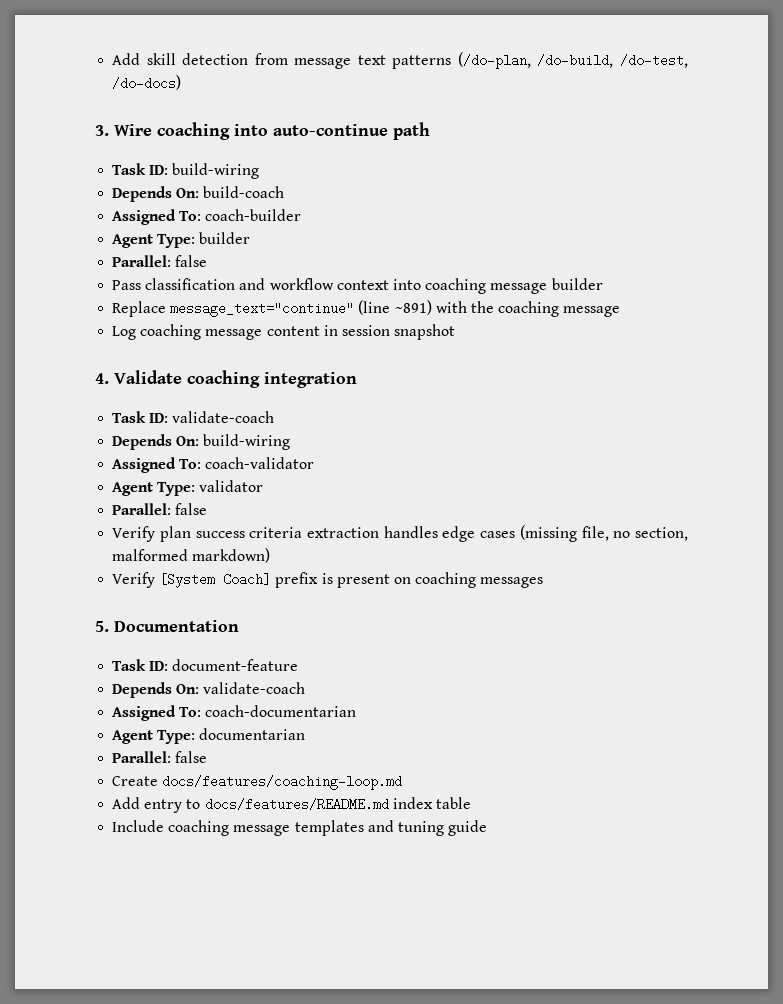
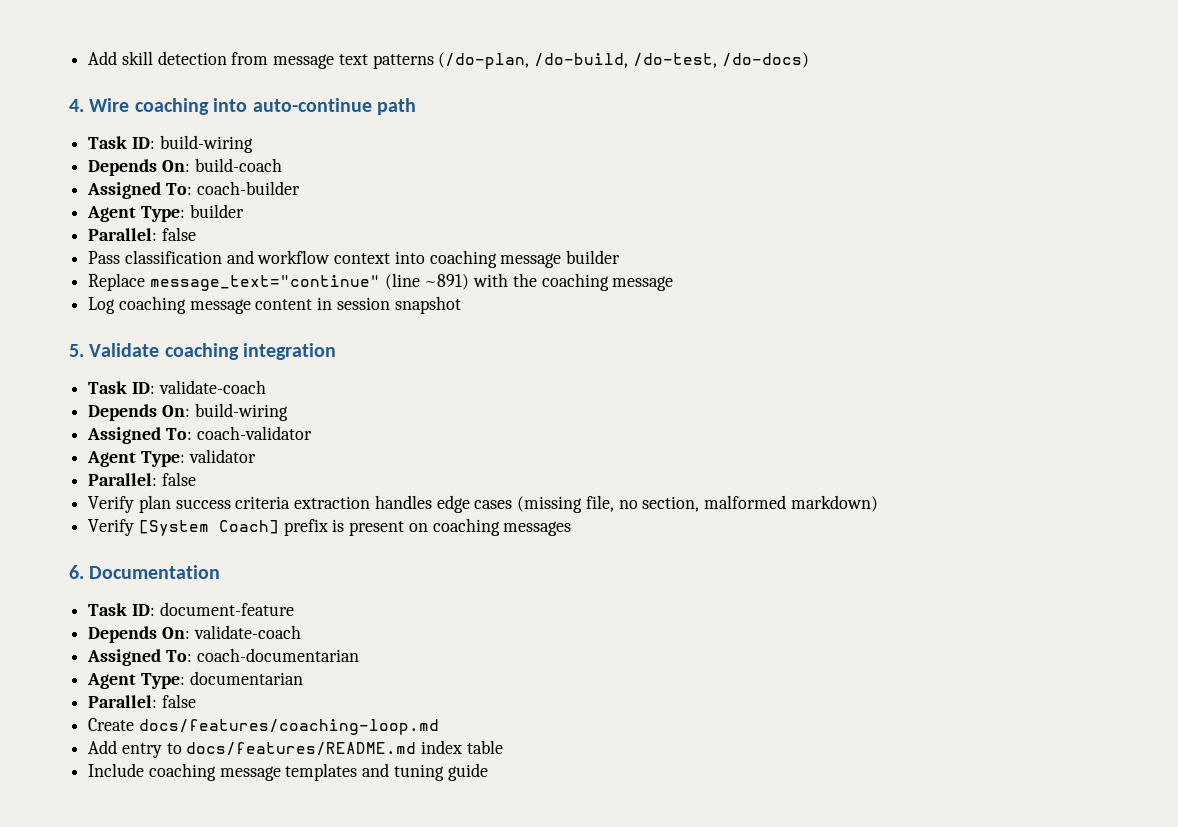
- 3. Wire coaching into auto-continue path
+ 4. Wire coaching into auto-continue path
- 4. Validate coaching integration
+ 5. Validate coaching integration
- 5. Documentation
+ 6. Documentation

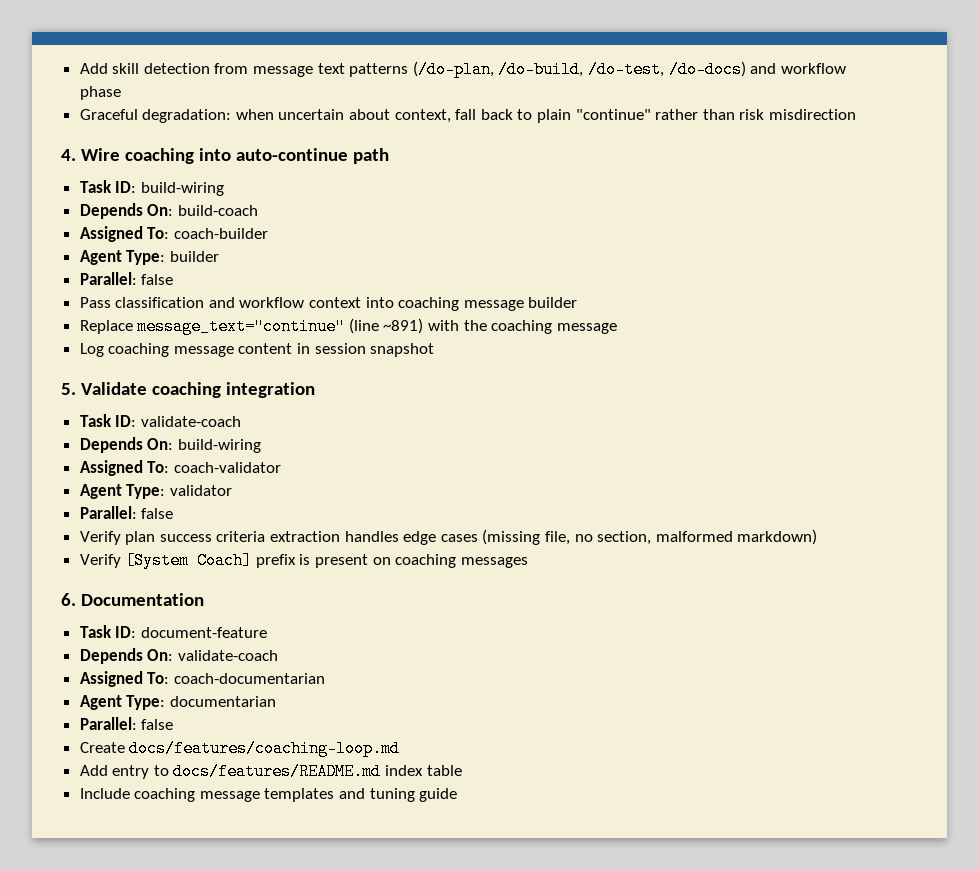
- Add skill detection from message text patterns (/do-plan, /do-build, /do-test, /do-docs)
+ Add skill detection from message text patterns (/do-plan, /do-build, /do-test, /do-docs) and workflow phase
+ Graceful degradation: when uncertain about context, fall back to plain "continue" rather than risk misdirection

